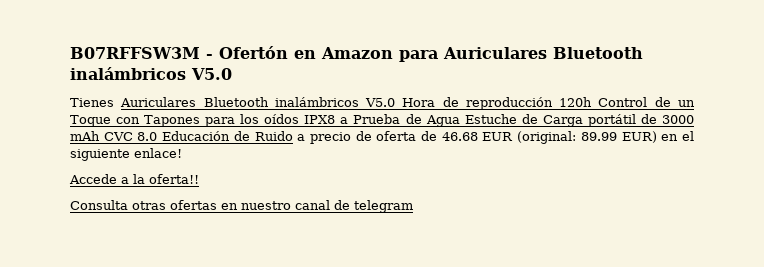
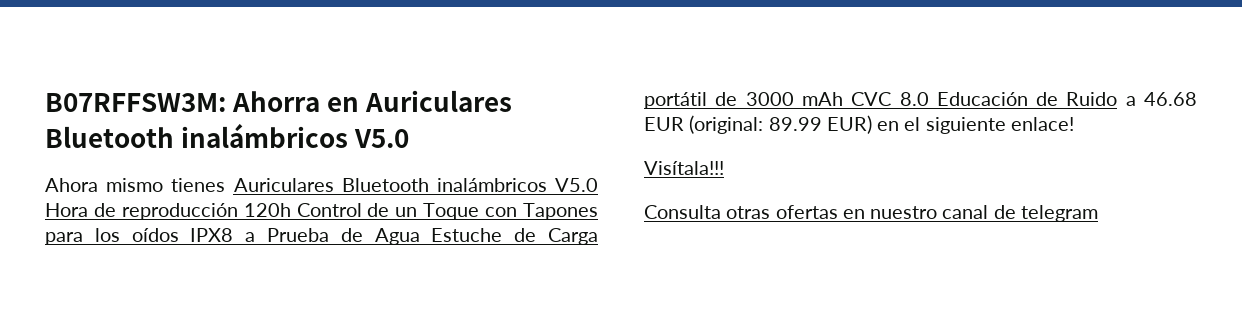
- B07RFFSW3M - Ofertón en Amazon para Auriculares Bluetooth inalámbricos V5.0
+ B07RFFSW3M: Ahorra en Auriculares Bluetooth inalámbricos V5.0
- Tienes Auriculares Bluetooth inalámbricos V5.0 Hora de reproducción 120h Control de un Toque con Tapones para los oídos IPX8 a Prueba de Agua Estuche de Carga portátil de 3000 mAh CVC 8.0 Educación de Ruido a precio de oferta de 46.68 EUR (original: 89.99 EUR) en el siguiente enlace!
+ Ahora mismo tienes Auriculares Bluetooth inalámbricos V5.0 Hora de reproducción 120h Control de un Toque con Tapones para los oídos IPX8 a Prueba de Agua Estuche de Carga portátil de 3000 mAh CVC 8.0 Educación de Ruido a 46.68 EUR (original: 89.99 EUR) en el siguiente enlace!
- Accede a la oferta!!
+ Visítala!!!

